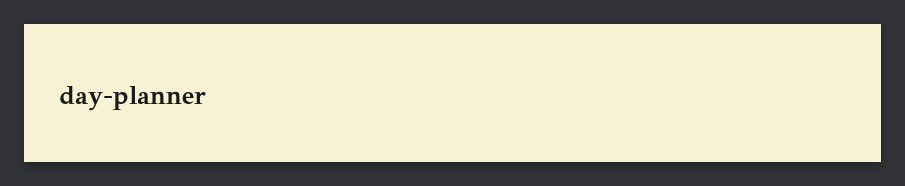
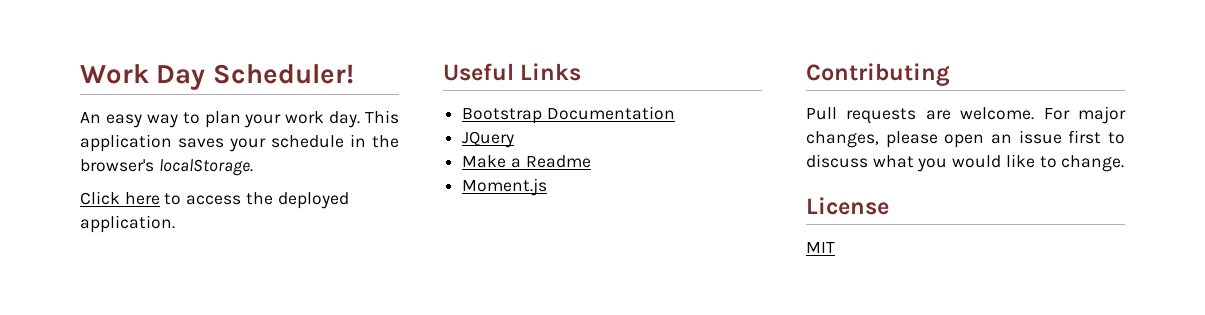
- day-planner
+ Work Day Scheduler!
+ An easy way to plan your work day. This application saves your schedule in the browser's localStorage.
+ Click here to access the deployed application.
+ Useful Links
+ Bootstrap Documentation
+ JQuery
+ Make a Readme
+ Moment.js
+ Contributing
+ Pull requests are welcome. For major changes, please open an issue first to discuss what you would like to change.
+ License
+ MIT

